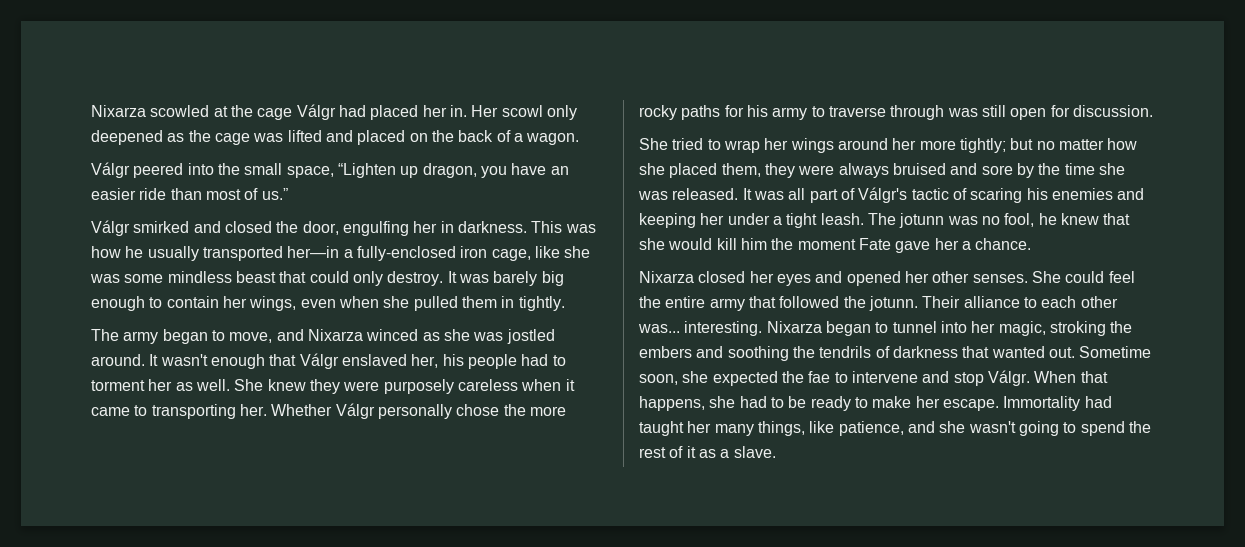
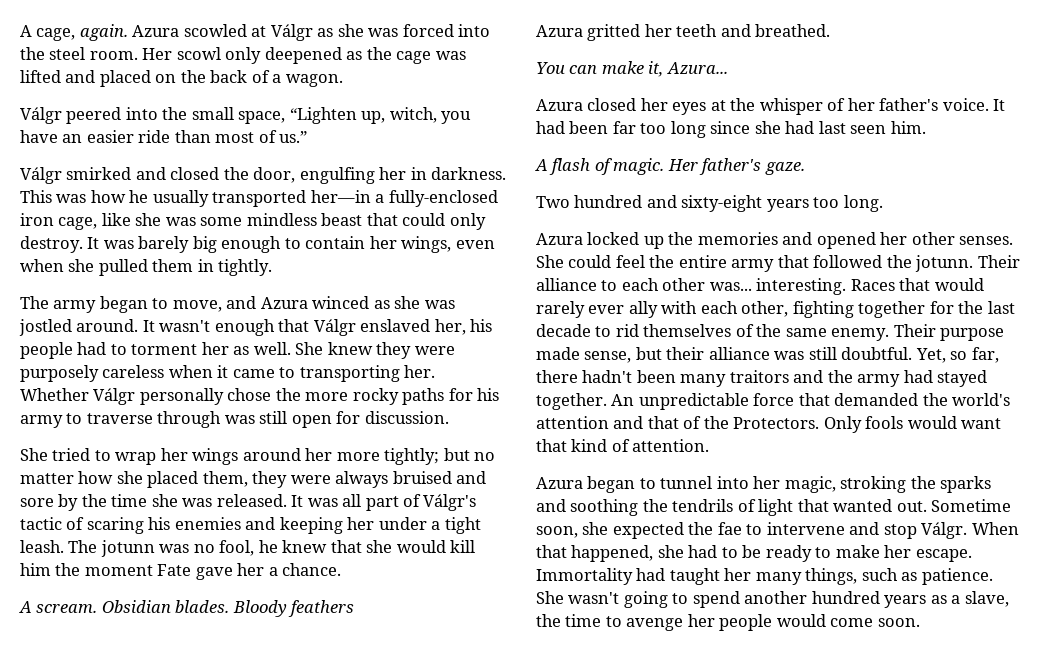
- Nixarza scowled at the cage Válgr had placed her in.
+ A cage, again. Azura scowled at Válgr as she was forced into the steel room.
- Válgr peered into the small space, “Lighten up dragon, you have an easier ride than most of us.”
+ Válgr peered into the small space, “Lighten up, witch, you have an easier ride than most of us.”
- The army began to move, and Nixarza winced as she was jostled around.
+ The army began to move, and Azura winced as she was jostled around.
- Nixarza closed her eyes and opened her other senses.
+ A scream. Obsidian blades. Bloody feathers
+ Azura gritted her teeth and breathed.
+ You can make it, Azura...
+ Azura closed her eyes at the whisper of her father's voice. It had been far too long since she had last seen him.
+ A flash of magic. Her father's gaze.
+ Two hundred and sixty-eight years too long.
+ Azura locked up the memories and opened her other senses.
- Nixarza began to tunnel into her magic, stroking the embers and soothing the tendrils of darkness that wanted out.
+ Races that would rarely ever ally with each other, fighting together for the last decade to rid themselves of the same enemy. Their purpose made sense, but their alliance was still doubtful. Yet, so far, there hadn't been many traitors and the army had stayed together. An unpredictable force that demanded the world's attention and that of the Protectors. Only fools would want that kind of attention.
+ Azura began to tunnel into her magic, stroking the sparks and soothing the tendrils of light that wanted out.
- When that happens, she had to be ready to make her escape.
+ When that happened, she had to be ready to make her escape.
- Immortality had taught her many things, like patience, and she wasn't going to spend the rest of it as a slave.
+ Immortality had taught her many things, such as patience. She wasn't going to spend another hundred years as a slave, the time to avenge her people would come soon.

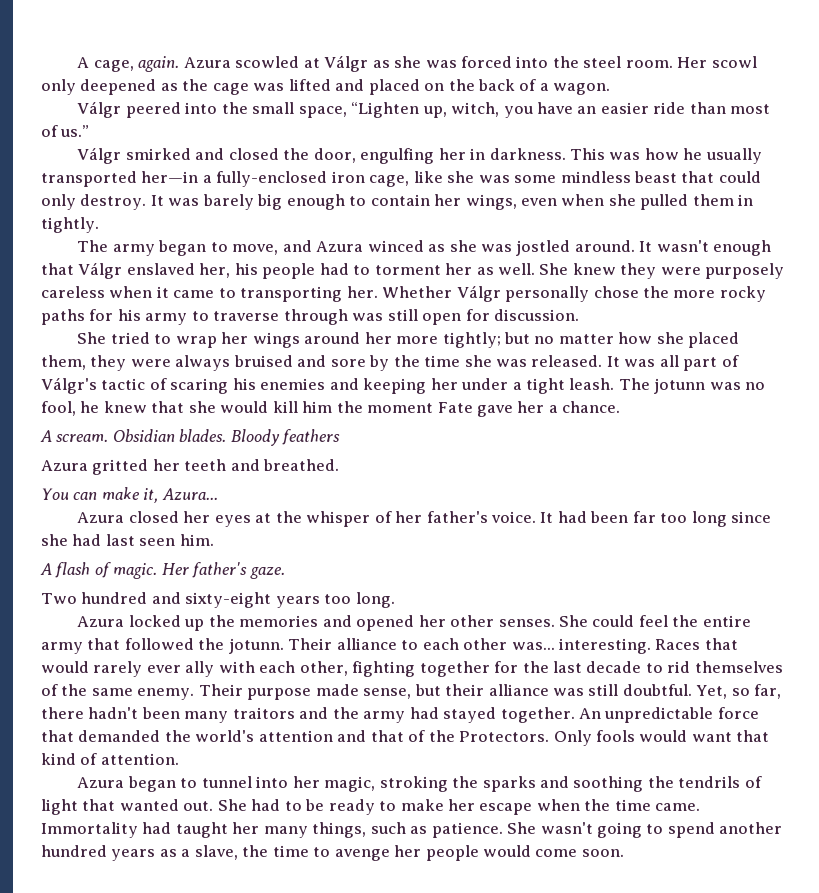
- Sometime soon, she expected the fae to intervene and stop Válgr. When that happened, she had to be ready to make her escape.
+ She had to be ready to make her escape when the time came.

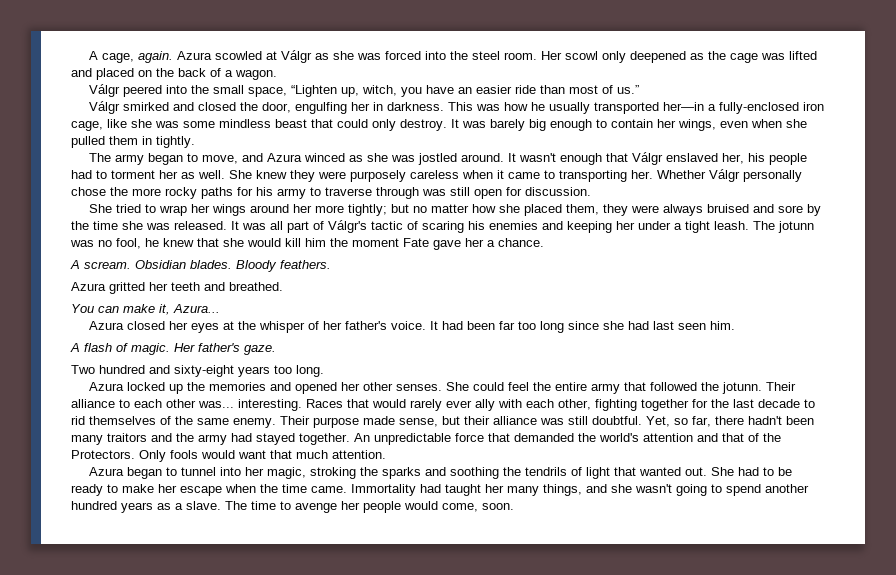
- Bloody feathers
+ Bloody feathers.
- Only fools would want that kind of attention.
+ Only fools would want that much attention.
- Immortality had taught her many things, such as patience. She wasn't going to spend another hundred years as a slave, the time to avenge her people would come soon.
+ Immortality had taught her many things, and she wasn't going to spend another hundred years as a slave. The time to avenge her people would come, soon.

